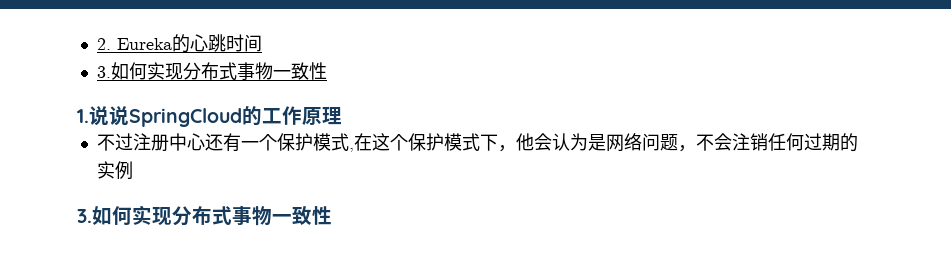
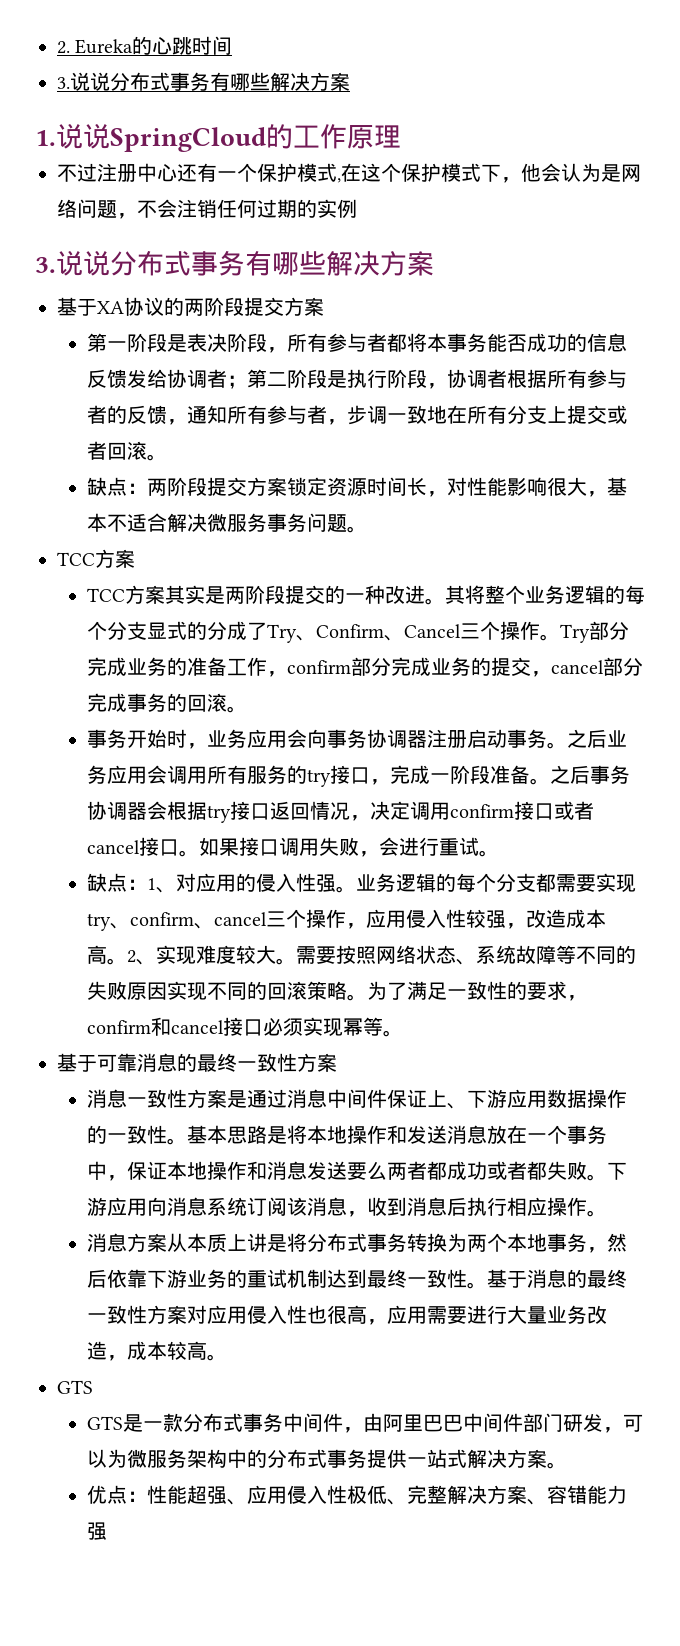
  2. Eureka的心跳时间
- 3.如何实现分布式事物一致性
+ 3.说说分布式事务有哪些解决方案
  不过注册中心还有一个保护模式,在这个保护模式下，他会认为是网络问题，不会注销任何过期的实例
- 3.如何实现分布式事物一致性
+ 3.说说分布式事务有哪些解决方案
+ 基于XA协议的两阶段提交方案
+ 第一阶段是表决阶段，所有参与者都将本事务能否成功的信息反馈发给协调者；第二阶段是执行阶段，协调者根据所有参与者的反馈，通知所有参与者，步调一致地在所有分支上提交或者回滚。
+ 缺点：两阶段提交方案锁定资源时间长，对性能影响很大，基本不适合解决微服务事务问题。
+ TCC方案
+ TCC方案其实是两阶段提交的一种改进。其将整个业务逻辑的每个分支显式的分成了Try、Confirm、Cancel三个操作。Try部分完成业务的准备工作，confirm部分完成业务的提交，cancel部分完成事务的回滚。
+ 事务开始时，业务应用会向事务协调器注册启动事务。之后业务应用会调用所有服务的try接口，完成一阶段准备。之后事务协调器会根据try接口返回情况，决定调用confirm接口或者cancel接口。如果接口调用失败，会进行重试。
+ 缺点：1、对应用的侵入性强。业务逻辑的每个分支都需要实现try、confirm、cancel三个操作，应用侵入性较强，改造成本高。2、实现难度较大。需要按照网络状态、系统故障等不同的失败原因实现不同的回滚策略。为了满足一致性的要求，confirm和cancel接口必须实现幂等。
+ 基于可靠消息的最终一致性方案
+ 消息一致性方案是通过消息中间件保证上、下游应用数据操作的一致性。基本思路是将本地操作和发送消息放在一个事务中，保证本地操作和消息发送要么两者都成功或者都失败。下游应用向消息系统订阅该消息，收到消息后执行相应操作。
+ 消息方案从本质上讲是将分布式事务转换为两个本地事务，然后依靠下游业务的重试机制达到最终一致性。基于消息的最终一致性方案对应用侵入性也很高，应用需要进行大量业务改造，成本较高。
+ GTS
+ GTS是一款分布式事务中间件，由阿里巴巴中间件部门研发，可以为微服务架构中的分布式事务提供一站式解决方案。
+ 优点：性能超强、应用侵入性极低、完整解决方案、容错能力强

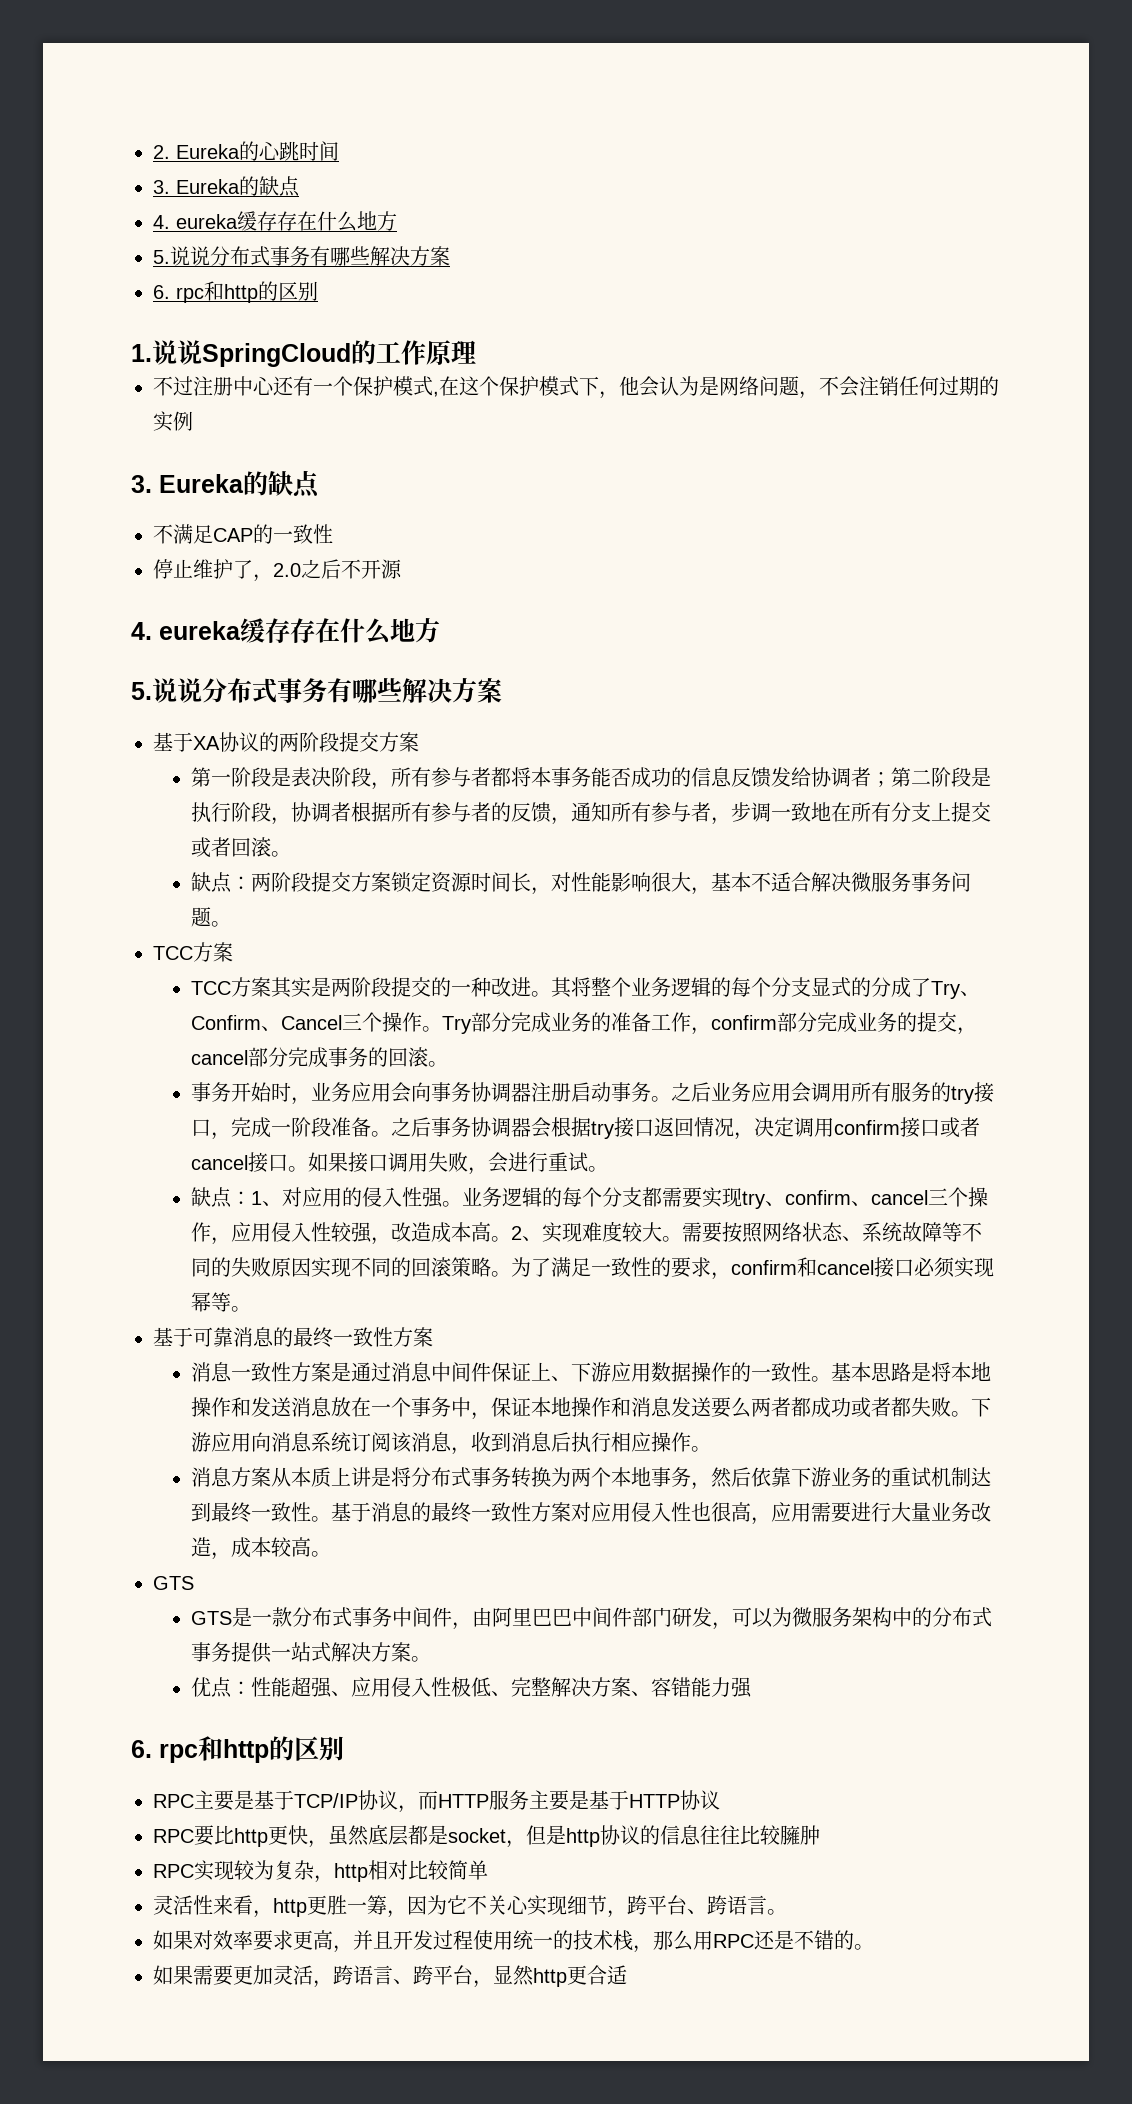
  2. Eureka的心跳时间
- 3.说说分布式事务有哪些解决方案
+ 3. Eureka的缺点
+ 4. eureka缓存存在什么地方
+ 5.说说分布式事务有哪些解决方案
+ 6. rpc和http的区别
  不过注册中心还有一个保护模式,在这个保护模式下，他会认为是网络问题，不会注销任何过期的实例
- 3.说说分布式事务有哪些解决方案
+ 3. Eureka的缺点
+ 不满足CAP的一致性
+ 停止维护了，2.0之后不开源
+ 4. eureka缓存存在什么地方
+ 5.说说分布式事务有哪些解决方案
  优点：性能超强、应用侵入性极低、完整解决方案、容错能力强
+ 6. rpc和http的区别
+ RPC主要是基于TCP/IP协议，而HTTP服务主要是基于HTTP协议
+ RPC要比http更快，虽然底层都是socket，但是http协议的信息往往比较臃肿
+ RPC实现较为复杂，http相对比较简单
+ 灵活性来看，http更胜一筹，因为它不关心实现细节，跨平台、跨语言。
+ 如果对效率要求更高，并且开发过程使用统一的技术栈，那么用RPC还是不错的。
+ 如果需要更加灵活，跨语言、跨平台，显然http更合适

